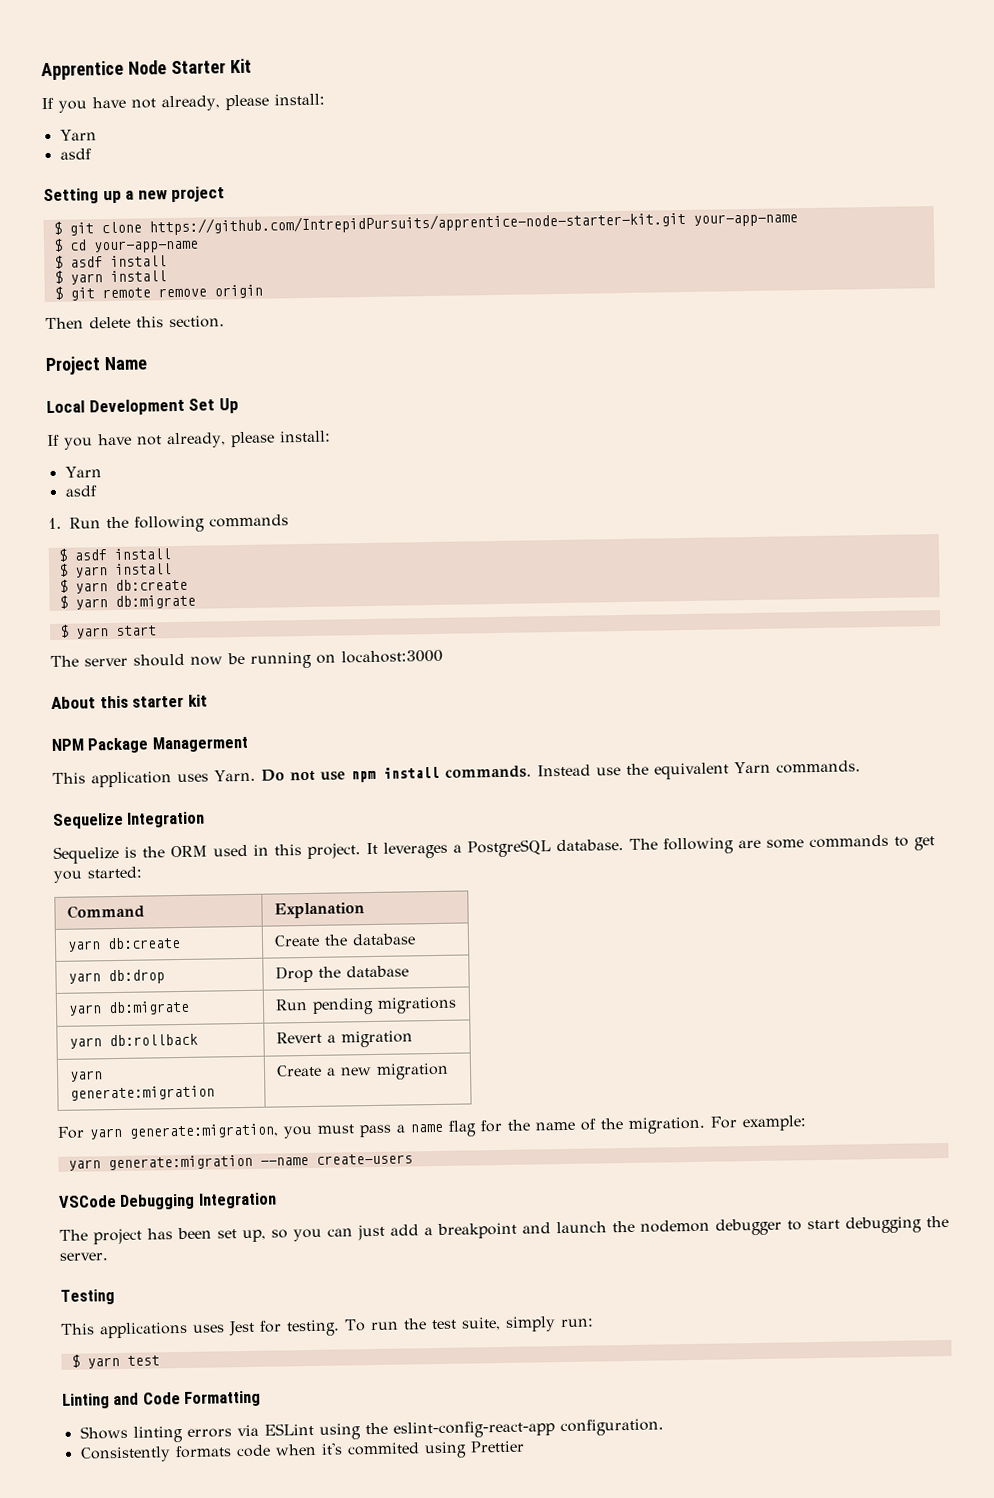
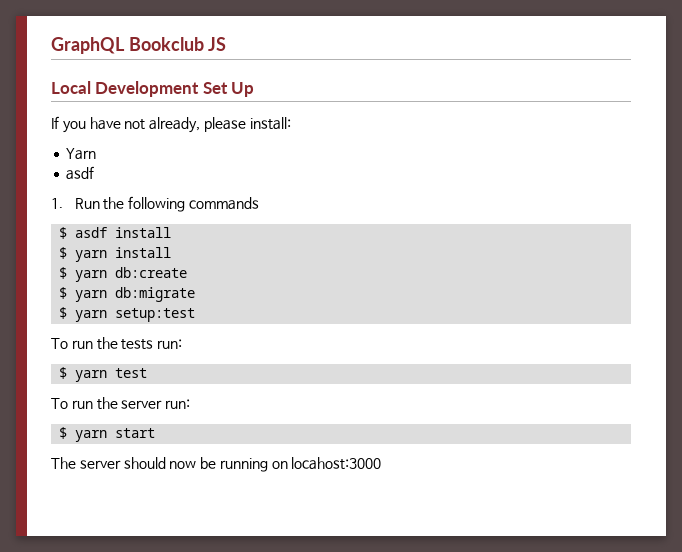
- Apprentice Node Starter Kit
- If you have not already, please install:
- Yarn
- asdf
- Setting up a new project
- $ git clone https://github.com/IntrepidPursuits/apprentice-node-starter-kit.git your-app-name
- $ cd your-app-name
- $ asdf install
- $ yarn install
- $ git remote remove origin
- Then delete this section.
- Project Name
+ GraphQL Bookclub JS
+ $ yarn setup:test
+ To run the tests run:
+ $ yarn test
+ To run the server run:
- About this starter kit
- NPM Package Managerment
- This application uses Yarn. Do not use npm install commands. Instead use the equivalent Yarn commands.
- Sequelize Integration
- Sequelize is the ORM used in this project. It leverages a PostgreSQL database. The following are some commands to get you started:
- Command | Explanation
- yarn db:create | Create the database
- yarn db:drop | Drop the database
- yarn db:migrate | Run pending migrations
- yarn db:rollback | Revert a migration
- yarn generate:migration | Create a new migration
- For yarn generate:migration, you must pass a name flag for the name of the migration. For example:
- yarn generate:migration --name create-users
- VSCode Debugging Integration
- The project has been set up, so you can just add a breakpoint and launch the nodemon debugger to start debugging the server.
- Testing
- This applications uses Jest for testing. To run the test suite, simply run:
- $ yarn test
- Linting and Code Formatting
- Shows linting errors via ESLint using the eslint-config-react-app configuration.
- Consistently formats code when it's commited using Prettier

